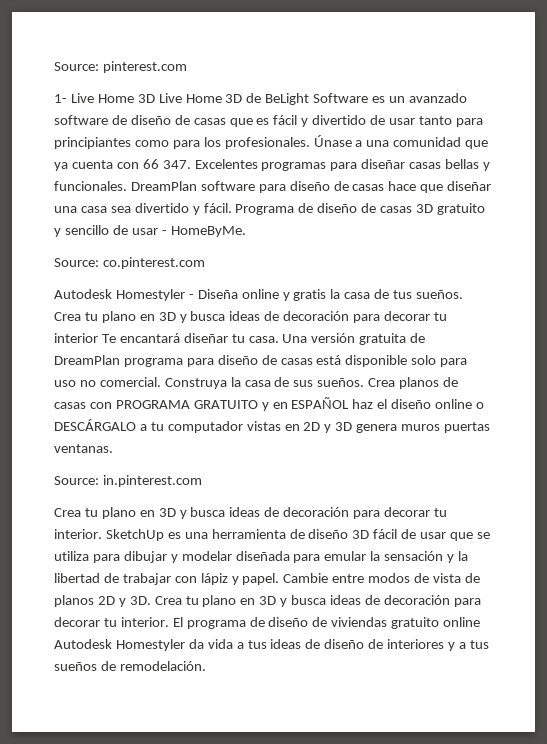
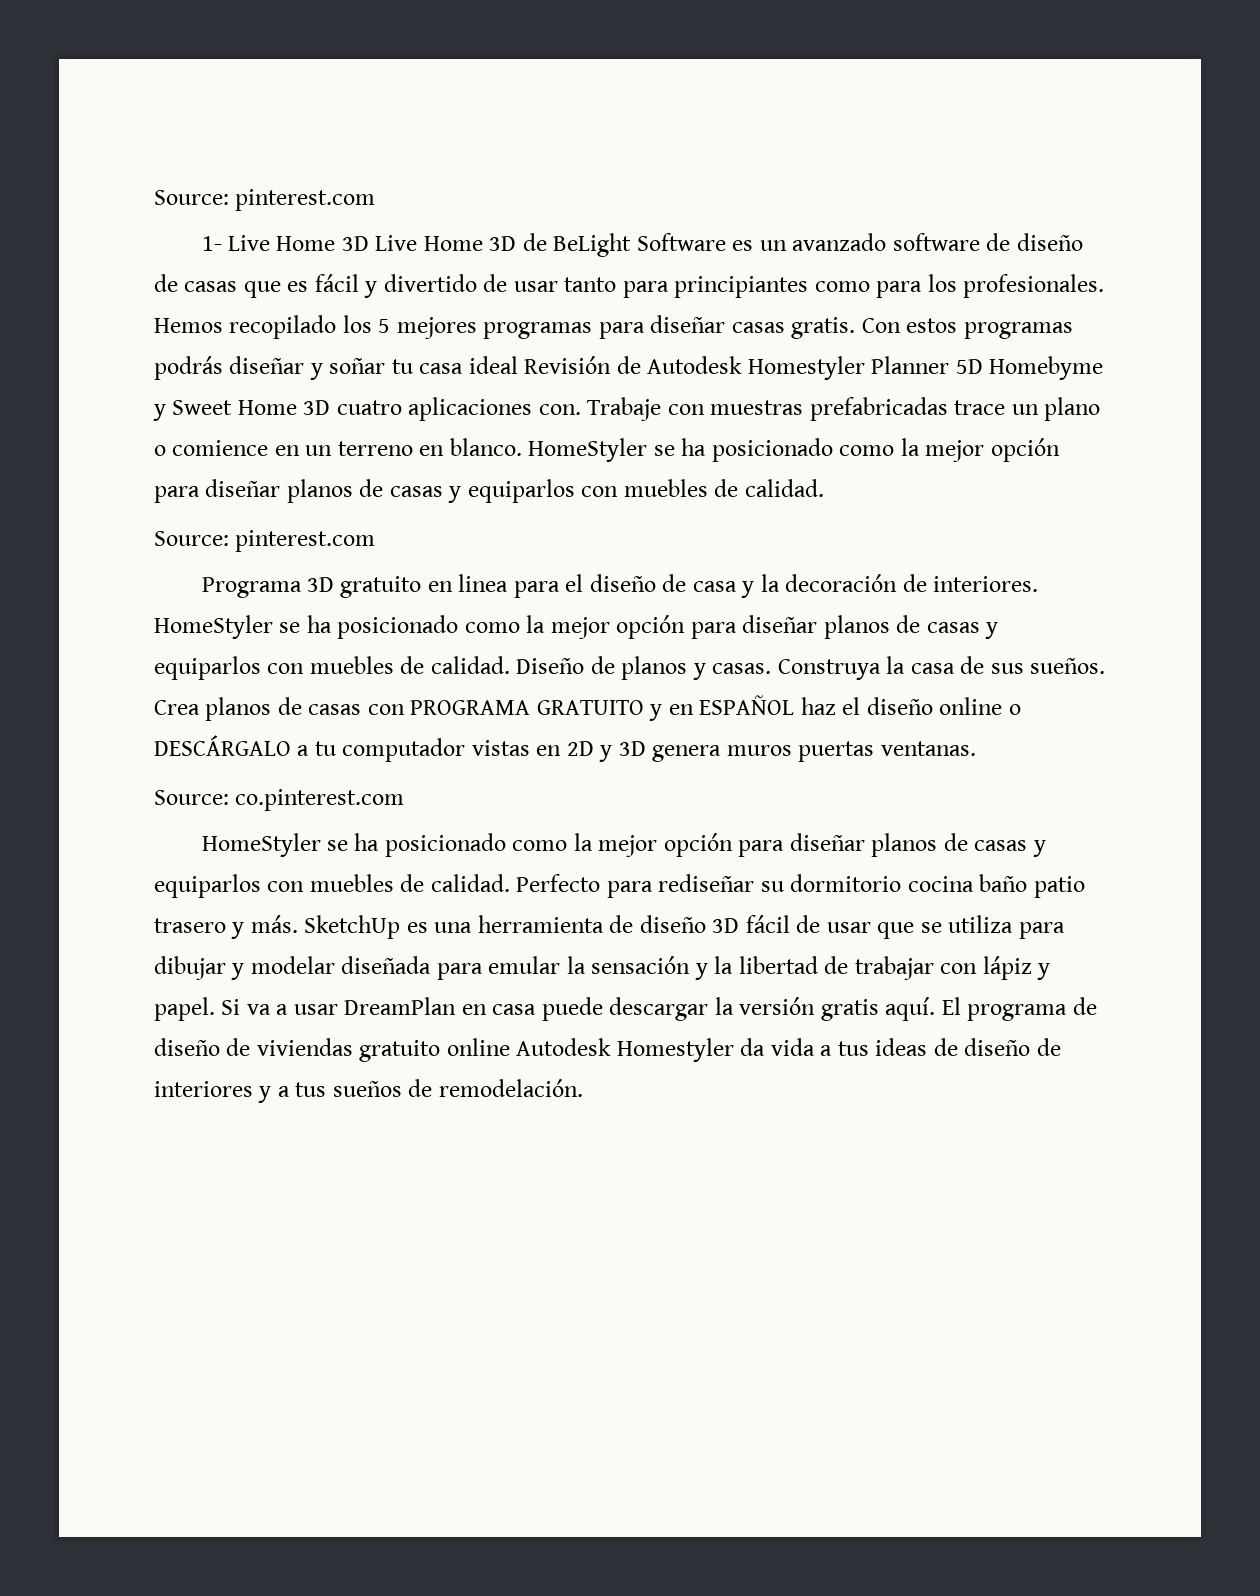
- Únase a una comunidad que ya cuenta con 66 347. Excelentes programas para diseñar casas bellas y funcionales. DreamPlan software para diseño de casas hace que diseñar una casa sea divertido y fácil. Programa de diseño de casas 3D gratuito y sencillo de usar - HomeByMe.
- Source: co.pinterest.com
- Autodesk Homestyler - Diseña online y gratis la casa de tus sueños. Crea tu plano en 3D y busca ideas de decoración para decorar tu interior Te encantará diseñar tu casa. Una versión gratuita de DreamPlan programa para diseño de casas está disponible solo para uso no comercial.
+ Hemos recopilado los 5 mejores programas para diseñar casas gratis. Con estos programas podrás diseñar y soñar tu casa ideal Revisión de Autodesk Homestyler Planner 5D Homebyme y Sweet Home 3D cuatro aplicaciones con. Trabaje con muestras prefabricadas trace un plano o comience en un terreno en blanco. HomeStyler se ha posicionado como la mejor opción para diseñar planos de casas y equiparlos con muebles de calidad.
+ Source: pinterest.com
+ Programa 3D gratuito en linea para el diseño de casa y la decoración de interiores. HomeStyler se ha posicionado como la mejor opción para diseñar planos de casas y equiparlos con muebles de calidad. Diseño de planos y casas.
- Source: in.pinterest.com
- Crea tu plano en 3D y busca ideas de decoración para decorar tu interior.
+ Source: co.pinterest.com
+ HomeStyler se ha posicionado como la mejor opción para diseñar planos de casas y equiparlos con muebles de calidad. Perfecto para rediseñar su dormitorio cocina baño patio trasero y más.
- Cambie entre modos de vista de planos 2D y 3D. Crea tu plano en 3D y busca ideas de decoración para decorar tu interior.
+ Si va a usar DreamPlan en casa puede descargar la versión gratis aquí.

